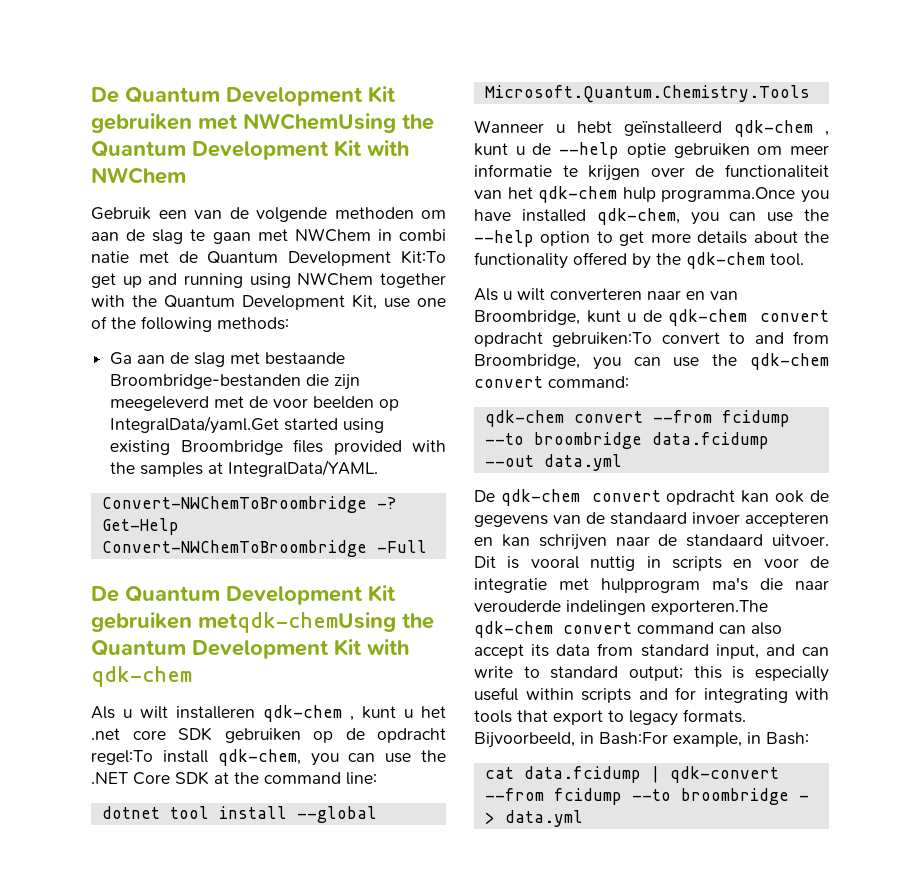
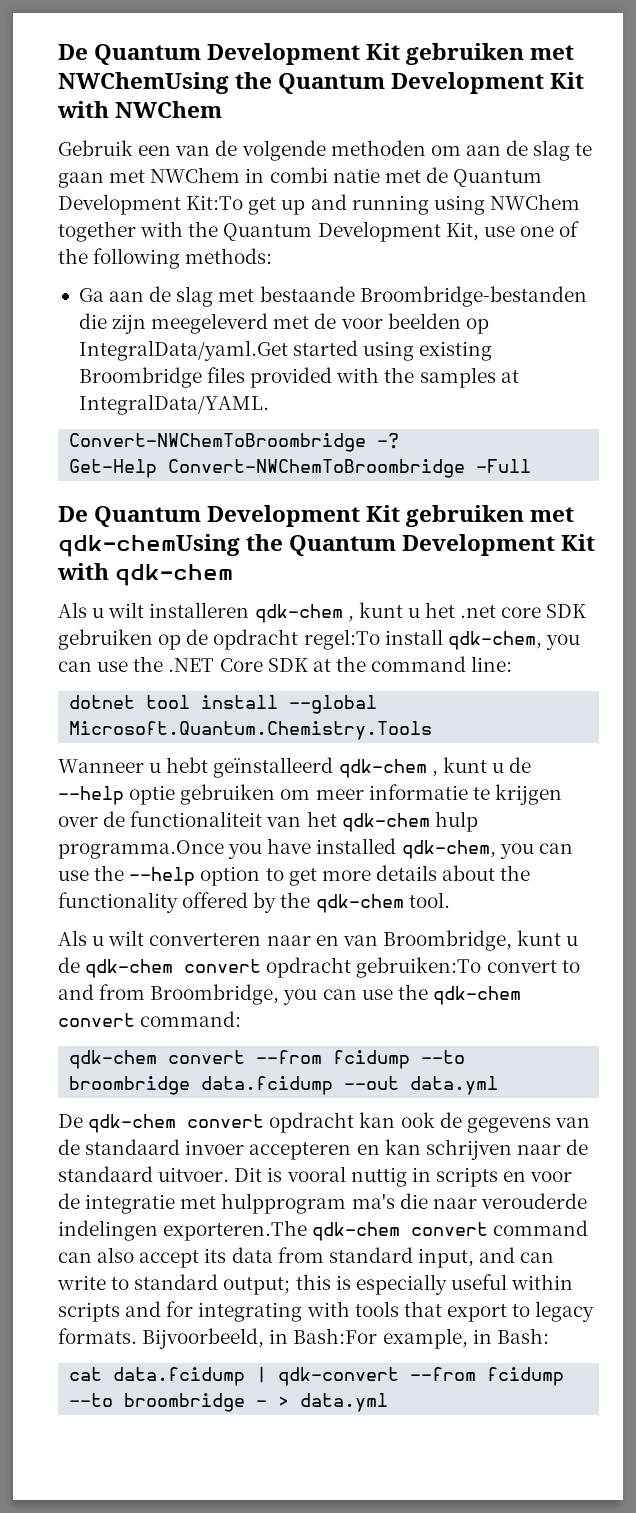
- De Quantum Development Kit gebruiken metqdk-chemUsing the Quantum Development Kit with qdk-chem
+ De Quantum Development Kit gebruiken met qdk-chemUsing the Quantum Development Kit with qdk-chem

